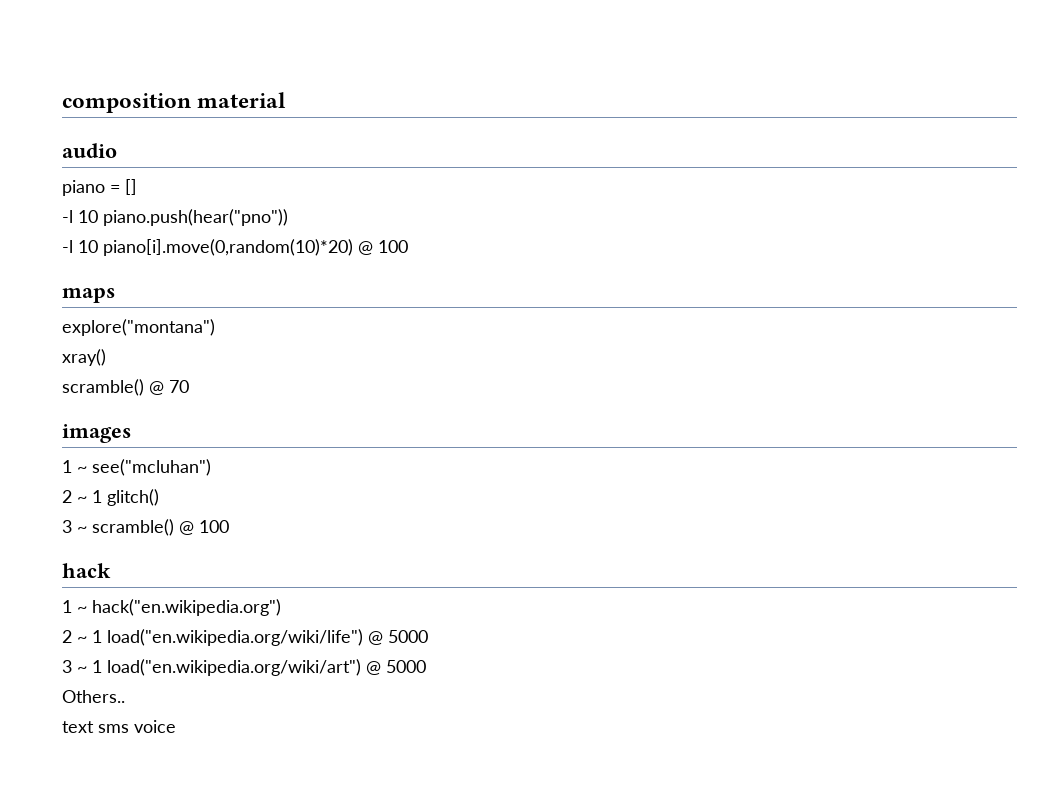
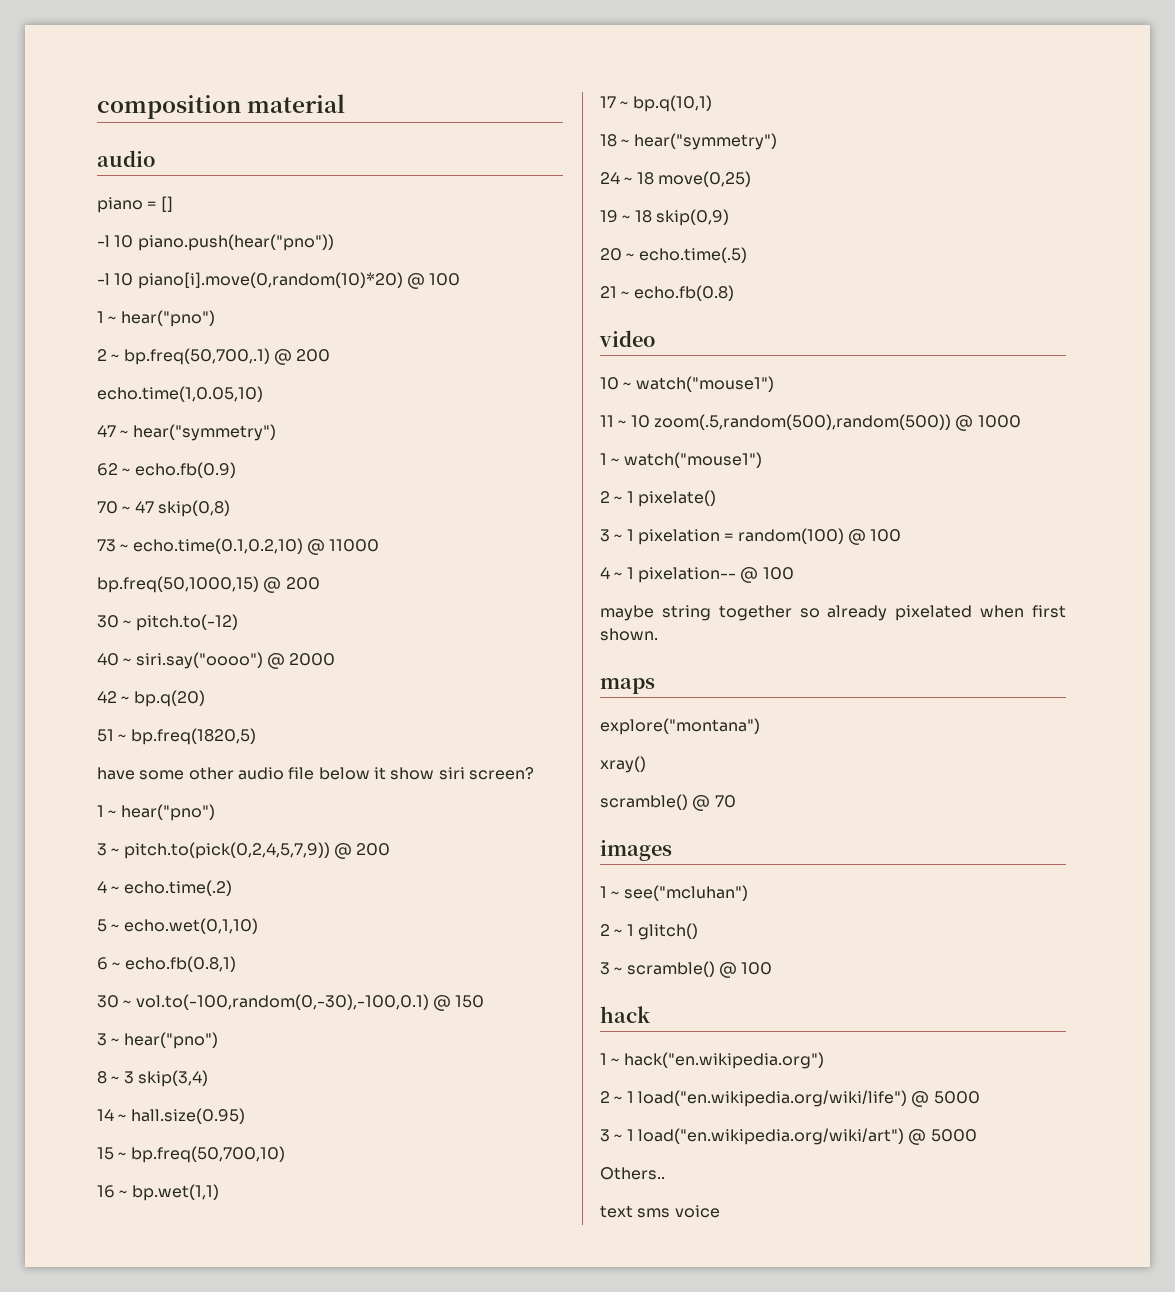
  -l 10 piano[i].move(0,random(10)*20) @ 100
+ 1 ~ hear("pno")
+ 2 ~ bp.freq(50,700,.1) @ 200
+ echo.time(1,0.05,10)
+ 47 ~ hear("symmetry")
+ 62 ~ echo.fb(0.9)
+ 70 ~ 47 skip(0,8)
+ 73 ~ echo.time(0.1,0.2,10) @ 11000
+ bp.freq(50,1000,15) @ 200
+ 30 ~ pitch.to(-12)
+ 40 ~ siri.say("oooo") @ 2000
+ 42 ~ bp.q(20)
+ 51 ~ bp.freq(1820,5)
+ have some other audio file below it show siri screen?
+ 1 ~ hear("pno")
+ 3 ~ pitch.to(pick(0,2,4,5,7,9)) @ 200
+ 4 ~ echo.time(.2)
+ 5 ~ echo.wet(0,1,10)
+ 6 ~ echo.fb(0.8,1)
+ 30 ~ vol.to(-100,random(0,-30),-100,0.1) @ 150
+ 3 ~ hear("pno")
+ 8 ~ 3 skip(3,4)
+ 14 ~ hall.size(0.95)
+ 15 ~ bp.freq(50,700,10)
+ 16 ~ bp.wet(1,1)
+ 17 ~ bp.q(10,1)
+ 18 ~ hear("symmetry")
+ 24 ~ 18 move(0,25)
+ 19 ~ 18 skip(0,9)
+ 20 ~ echo.time(.5)
+ 21 ~ echo.fb(0.8)
+ video
+ 10 ~ watch("mouse1")
+ 11 ~ 10 zoom(.5,random(500),random(500)) @ 1000
+ 1 ~ watch("mouse1")
+ 2 ~ 1 pixelate()
+ 3 ~ 1 pixelation = random(100) @ 100
+ 4 ~ 1 pixelation-- @ 100
+ maybe string together so already pixelated when first shown.

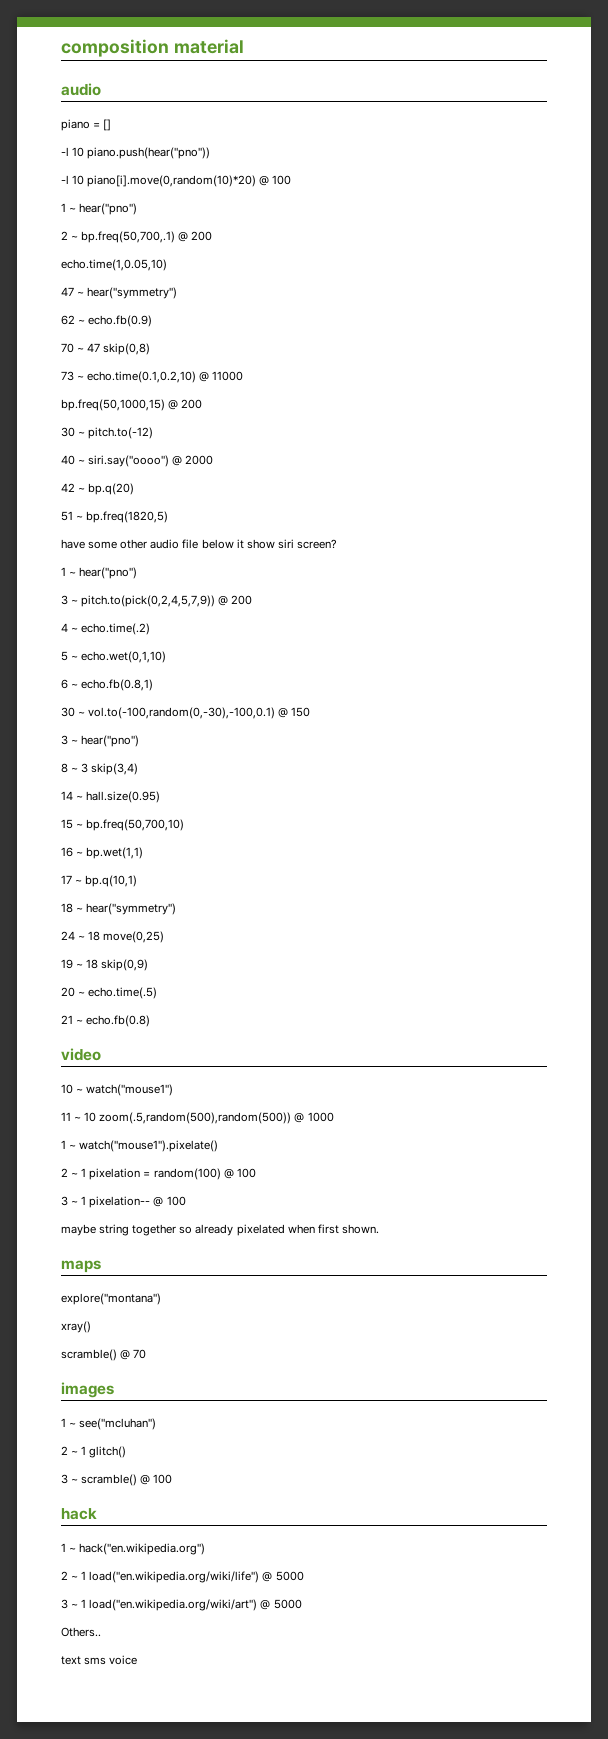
- 1 ~ watch("mouse1")
- 2 ~ 1 pixelate()
- 3 ~ 1 pixelation = random(100) @ 100
+ 1 ~ watch("mouse1").pixelate()
+ 2 ~ 1 pixelation = random(100) @ 100
- 4 ~ 1 pixelation-- @ 100
+ 3 ~ 1 pixelation-- @ 100

